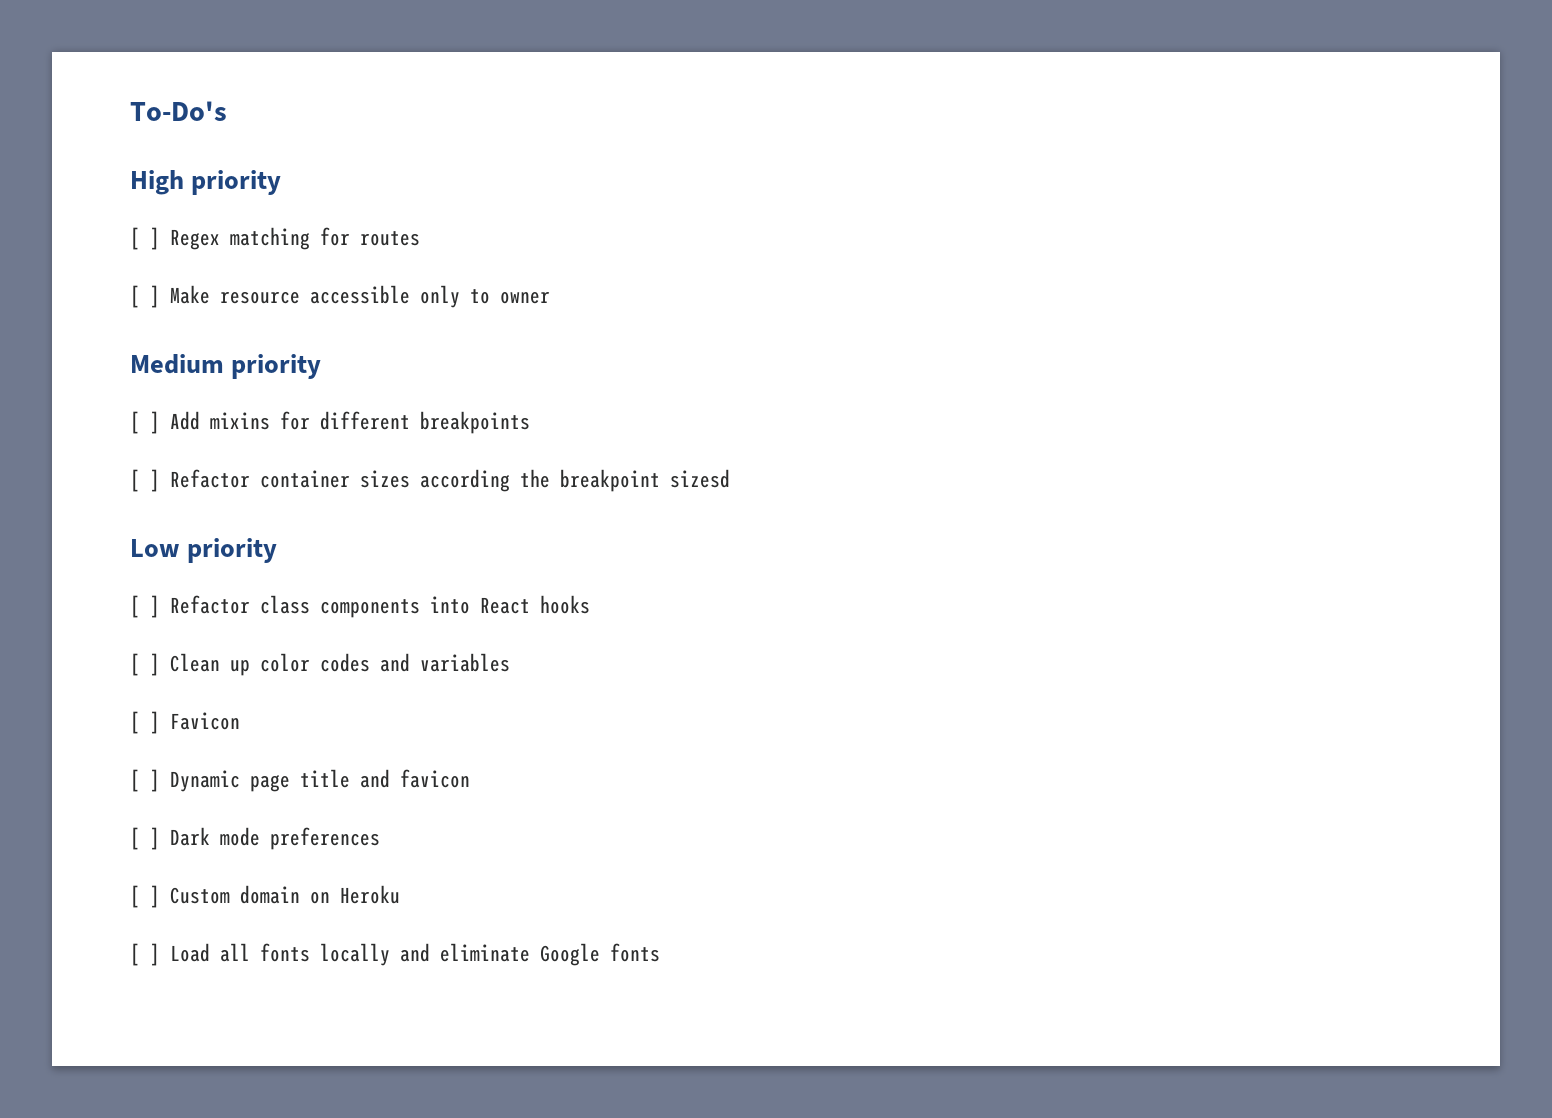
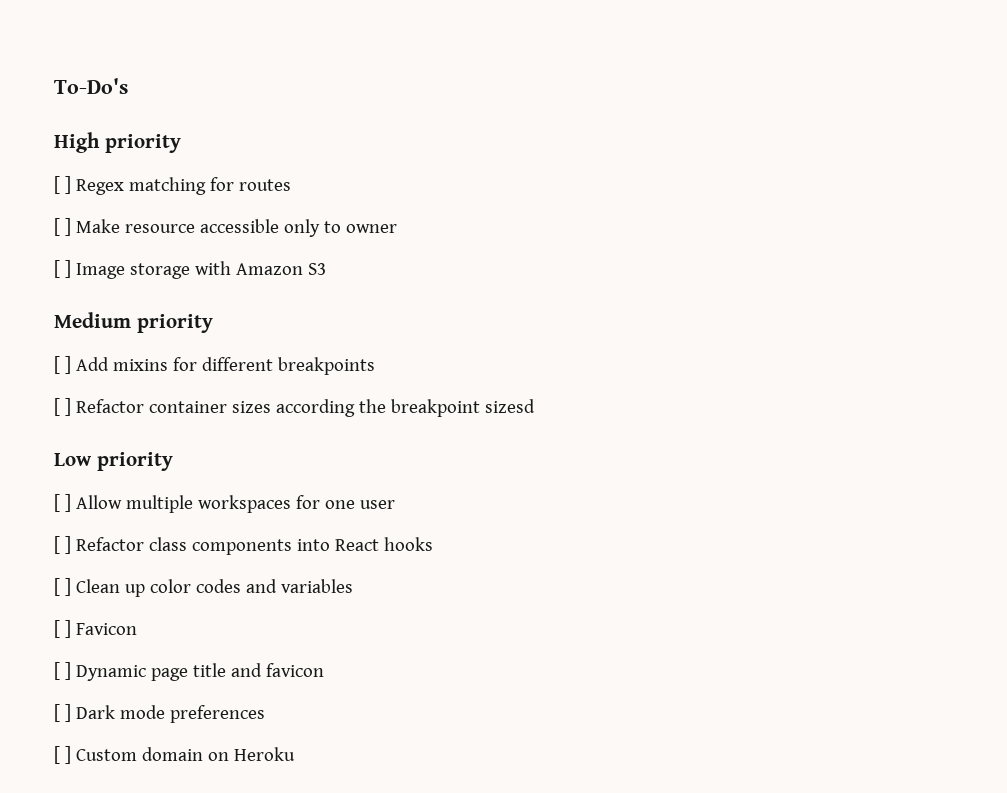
+ [ ] Image storage with Amazon S3
+ [ ] Allow multiple workspaces for one user
- [ ] Load all fonts locally and eliminate Google fonts

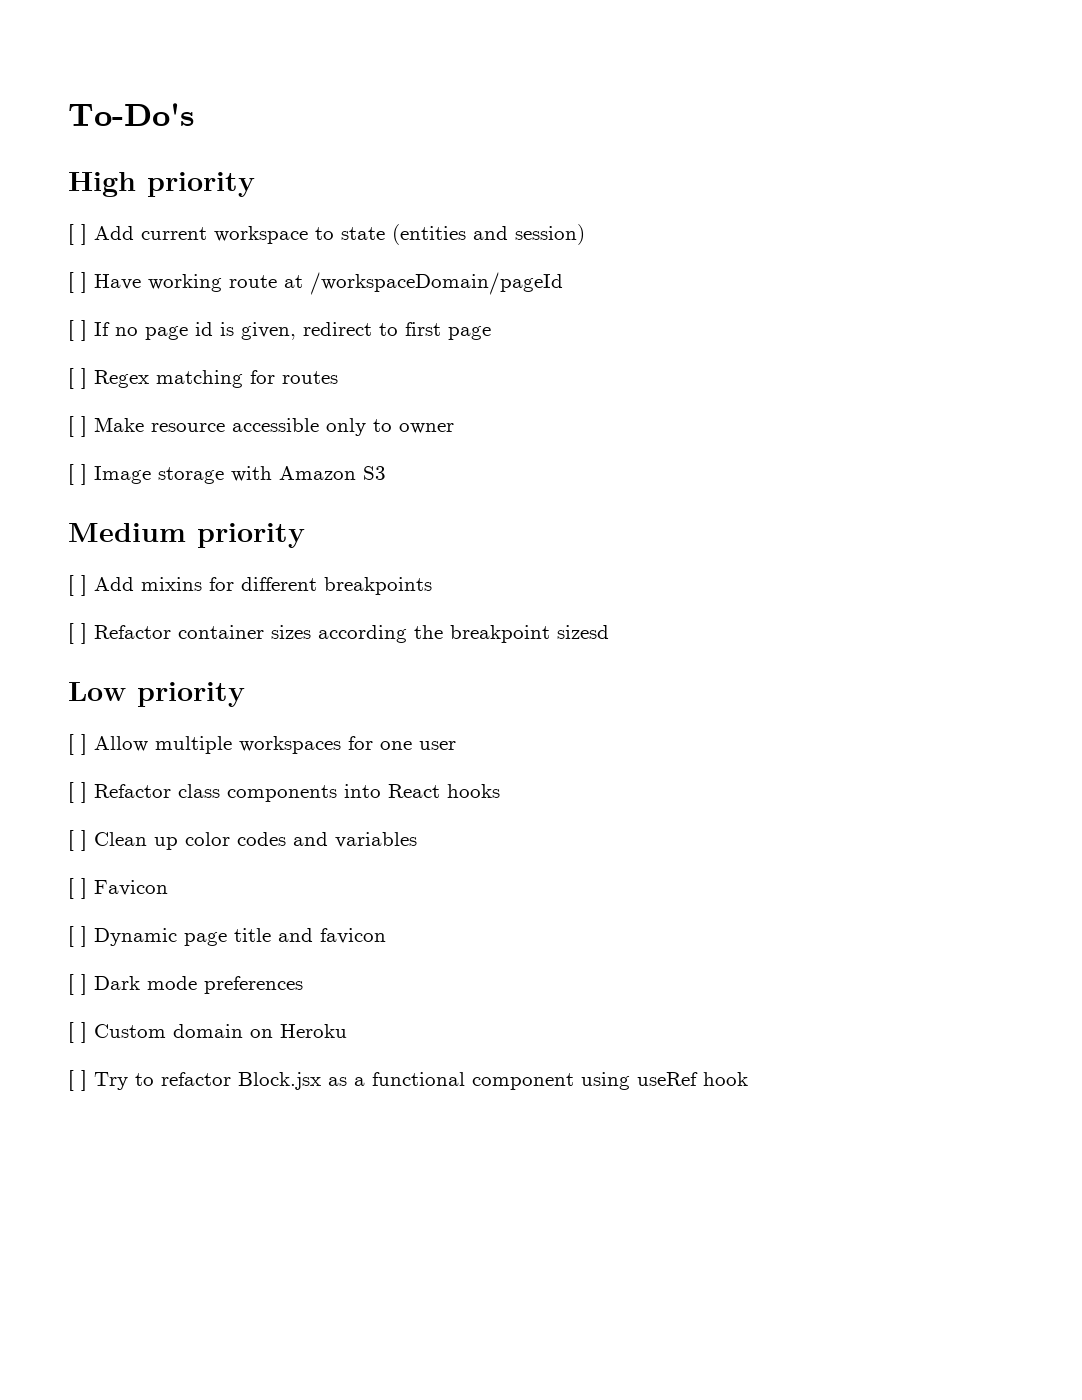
+ [ ] Add current workspace to state (entities and session)
+ [ ] Have working route at /workspaceDomain/pageId
+ [ ] If no page id is given, redirect to first page
+ [ ] Try to refactor Block.jsx as a functional component using useRef hook

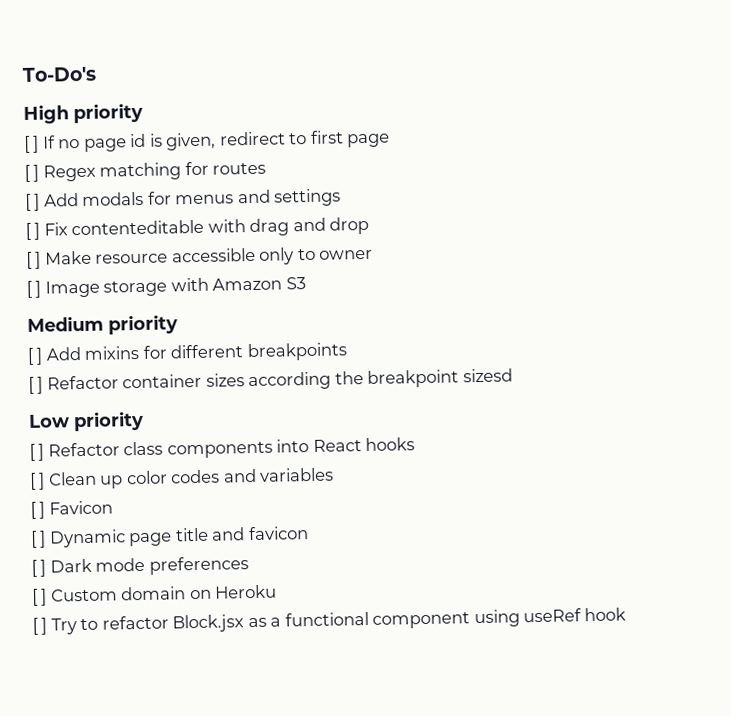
- [ ] Add current workspace to state (entities and session)
- [ ] Have working route at /workspaceDomain/pageId
+ [ ] Add modals for menus and settings
+ [ ] Fix contenteditable with drag and drop
- [ ] Allow multiple workspaces for one user

